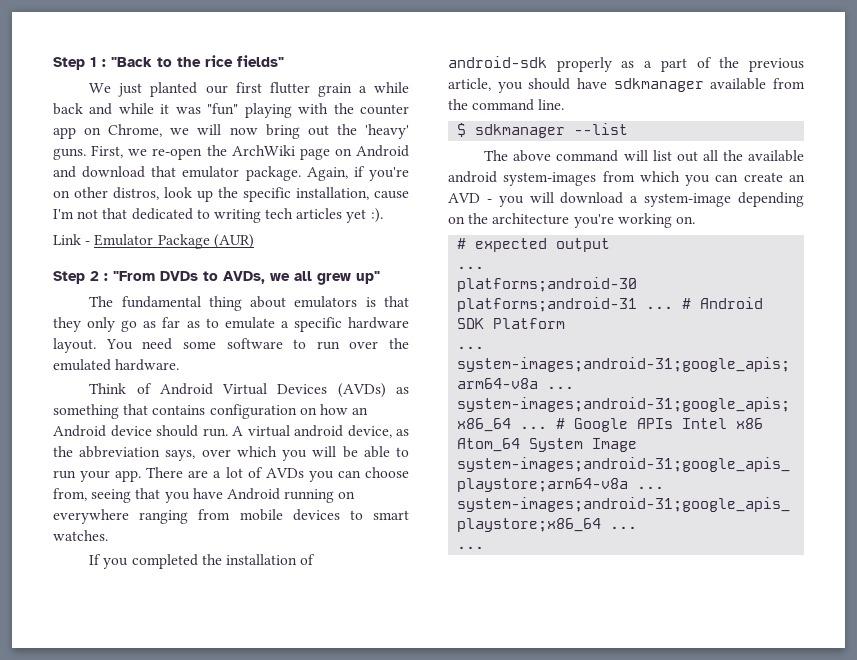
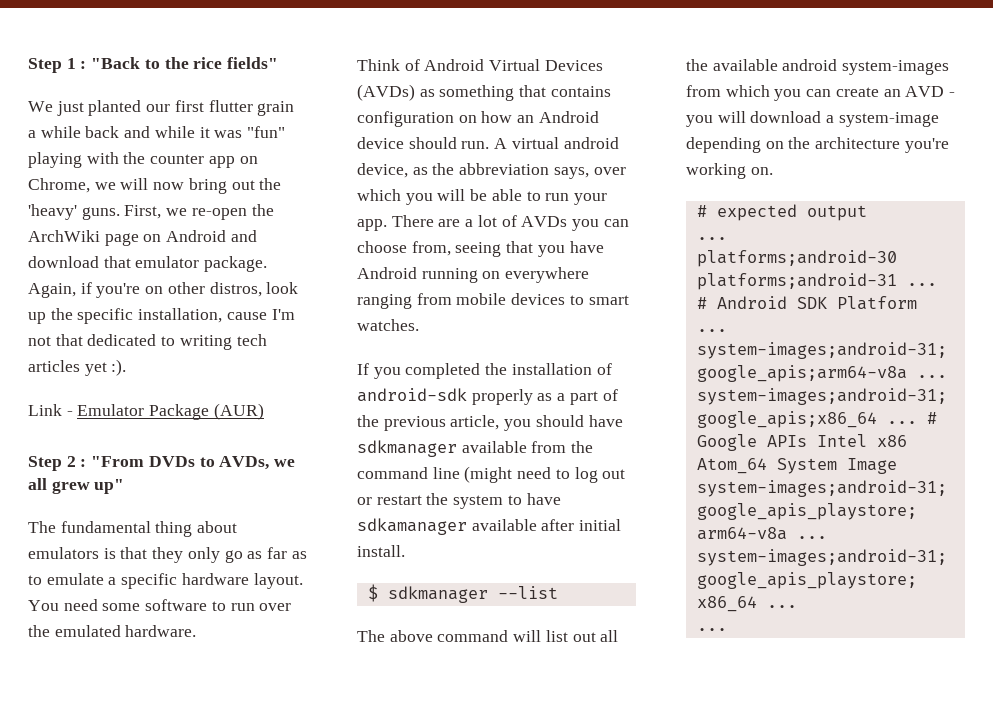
- If you completed the installation of android-sdk properly as a part of the previous article, you should have sdkmanager available from the command line.
+ If you completed the installation of android-sdk properly as a part of the previous article, you should have sdkmanager available from the command line (might need to log out or restart the system to have sdkamanager available after initial install.

